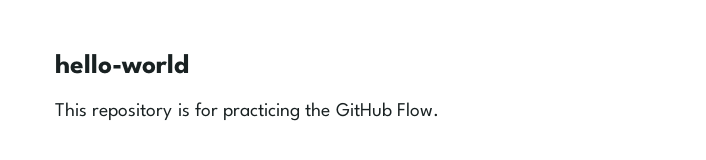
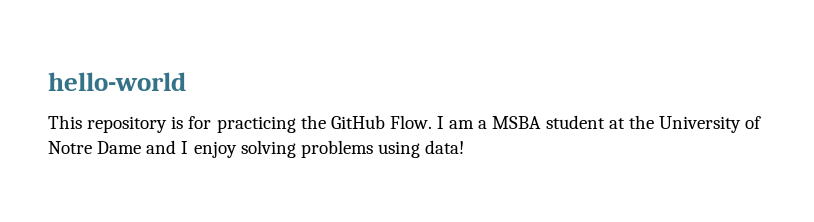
+ I am a MSBA student at the University of Notre Dame and I enjoy solving problems using data!

